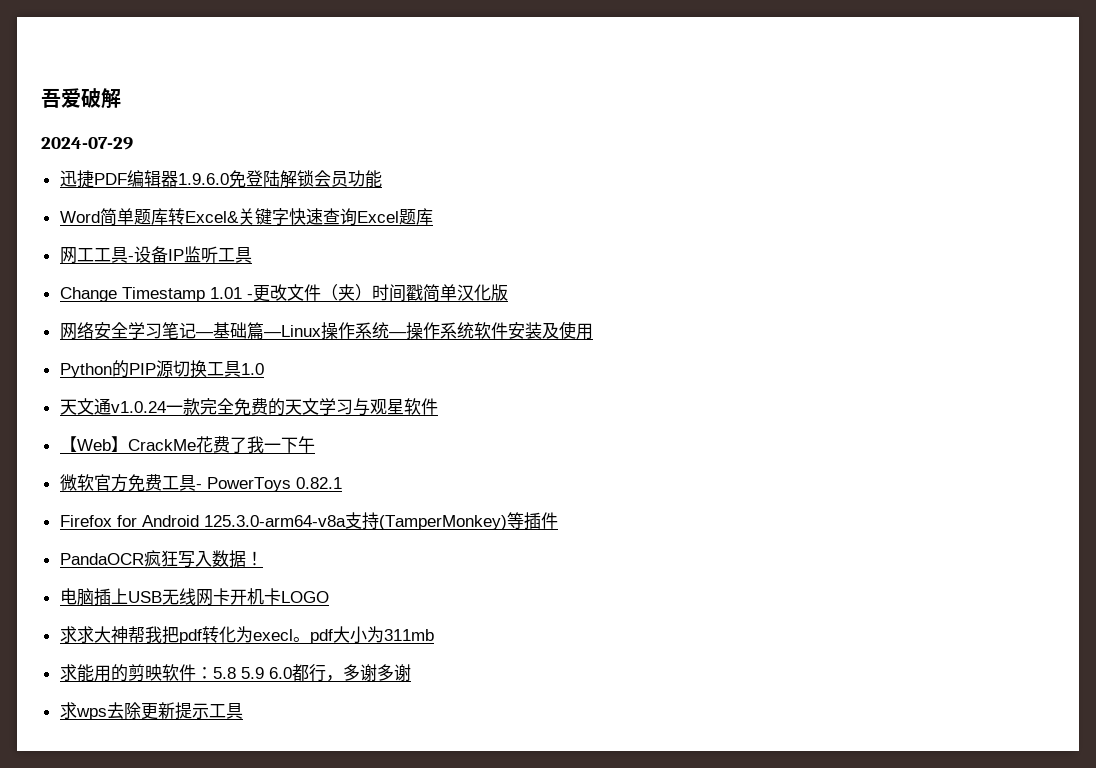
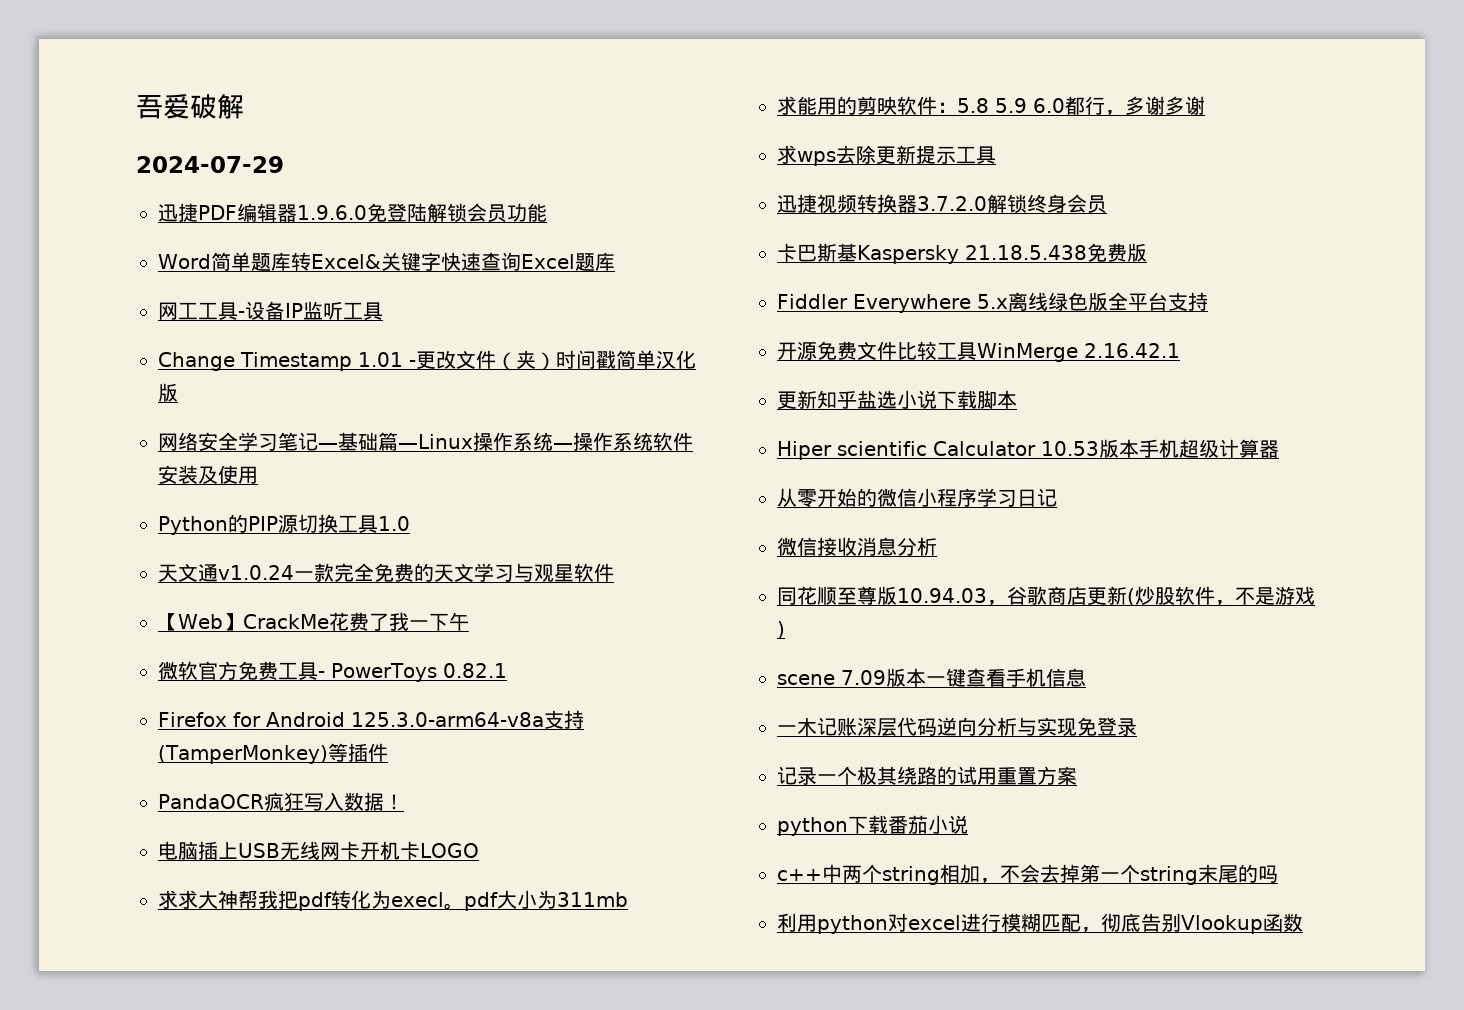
+ 迅捷视频转换器3.7.2.0解锁终身会员
+ 卡巴斯基Kaspersky 21.18.5.438免费版
+ Fiddler Everywhere 5.x离线绿色版全平台支持
+ 开源免费文件比较工具WinMerge 2.16.42.1
+ 更新知乎盐选小说下载脚本
+ Hiper scientific Calculator 10.53版本手机超级计算器
+ 从零开始的微信小程序学习日记
+ 微信接收消息分析
+ 同花顺至尊版10.94.03，谷歌商店更新(炒股软件，不是游戏)
+ scene 7.09版本一键查看手机信息
+ 一木记账深层代码逆向分析与实现免登录
+ 记录一个极其绕路的试用重置方案
+ python下载番茄小说
+ c++中两个string相加，不会去掉第一个string末尾的吗
+ 利用python对excel进行模糊匹配，彻底告别Vlookup函数

